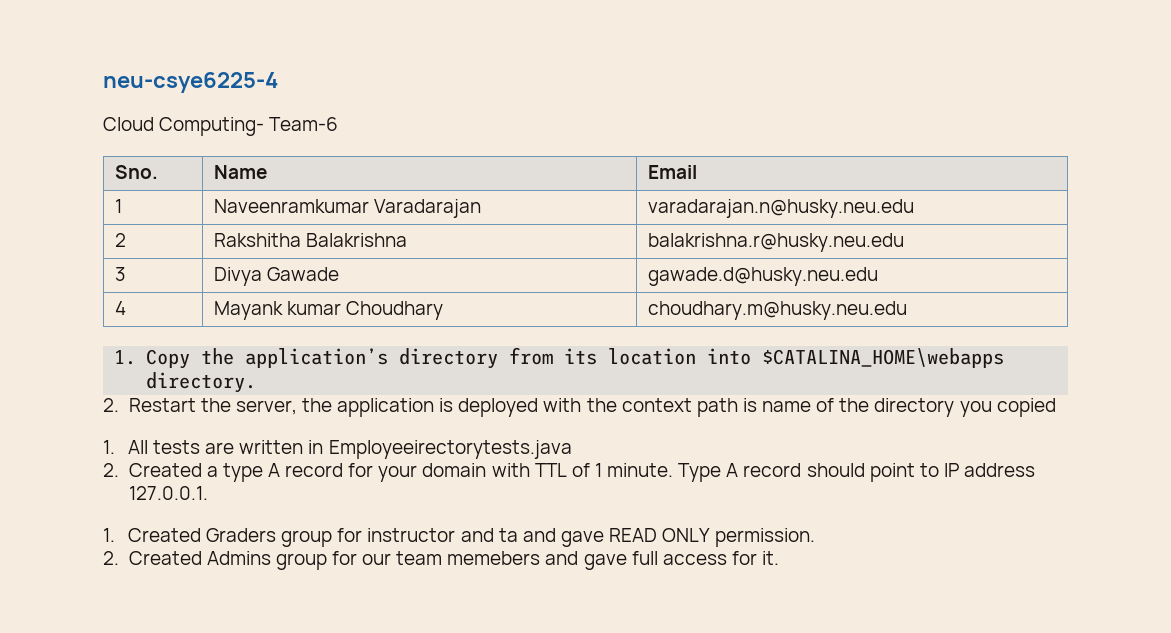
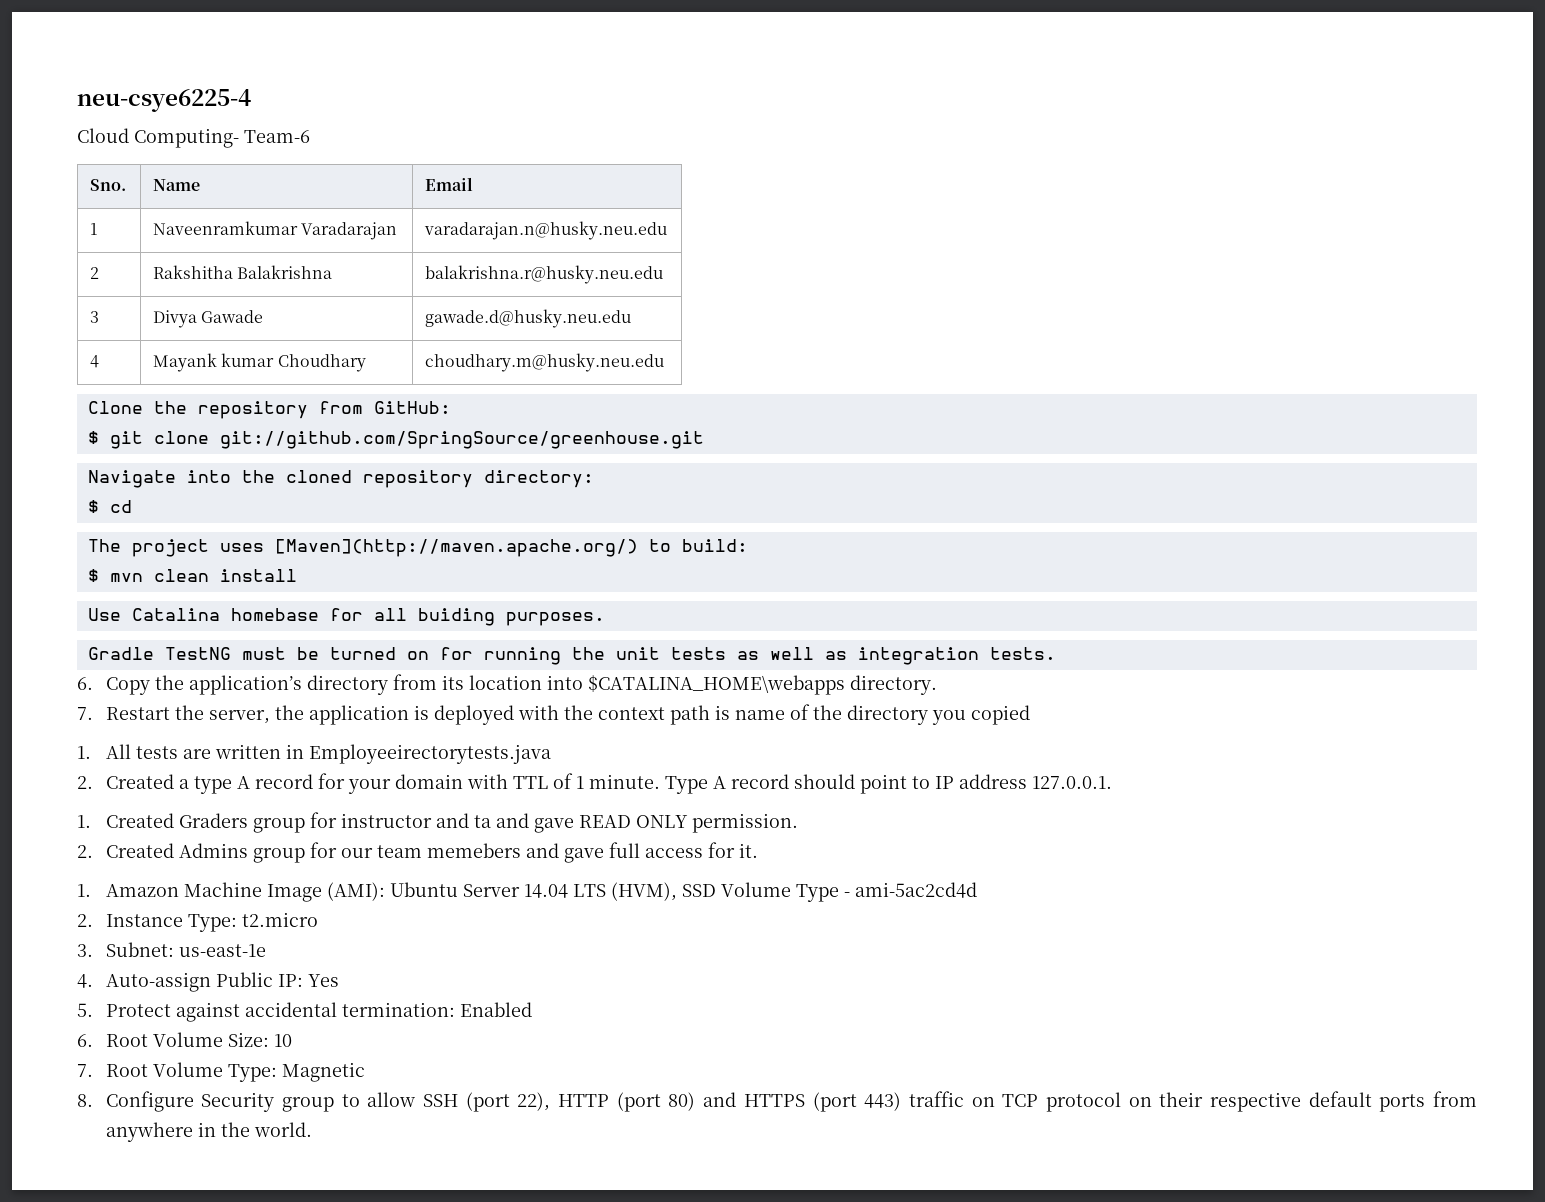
- 1. Copy the application’s directory from its location into $CATALINA_HOME\webapps directory.
+ Clone the repository from GitHub:
+ $ git clone git://github.com/SpringSource/greenhouse.git
+ Navigate into the cloned repository directory:
+ $ cd
+ The project uses [Maven](http://maven.apache.org/) to build:
+ $ mvn clean install
+ Use Catalina homebase for all buiding purposes.
+ Gradle TestNG must be turned on for running the unit tests as well as integration tests.
+ 6. Copy the application’s directory from its location into $CATALINA_HOME\webapps directory.
- 2. Restart the server, the application is deployed with the context path is name of the directory you copied
+ 7. Restart the server, the application is deployed with the context path is name of the directory you copied
+ 1. Amazon Machine Image (AMI): Ubuntu Server 14.04 LTS (HVM), SSD Volume Type - ami-5ac2cd4d
+ 2. Instance Type: t2.micro
+ 3. Subnet: us-east-1e
+ 4. Auto-assign Public IP: Yes
+ 5. Protect against accidental termination: Enabled
+ 6. Root Volume Size: 10
+ 7. Root Volume Type: Magnetic
+ 8. Configure Security group to allow SSH (port 22), HTTP (port 80) and HTTPS (port 443) traffic on TCP protocol on their respective default ports from anywhere in the world.

